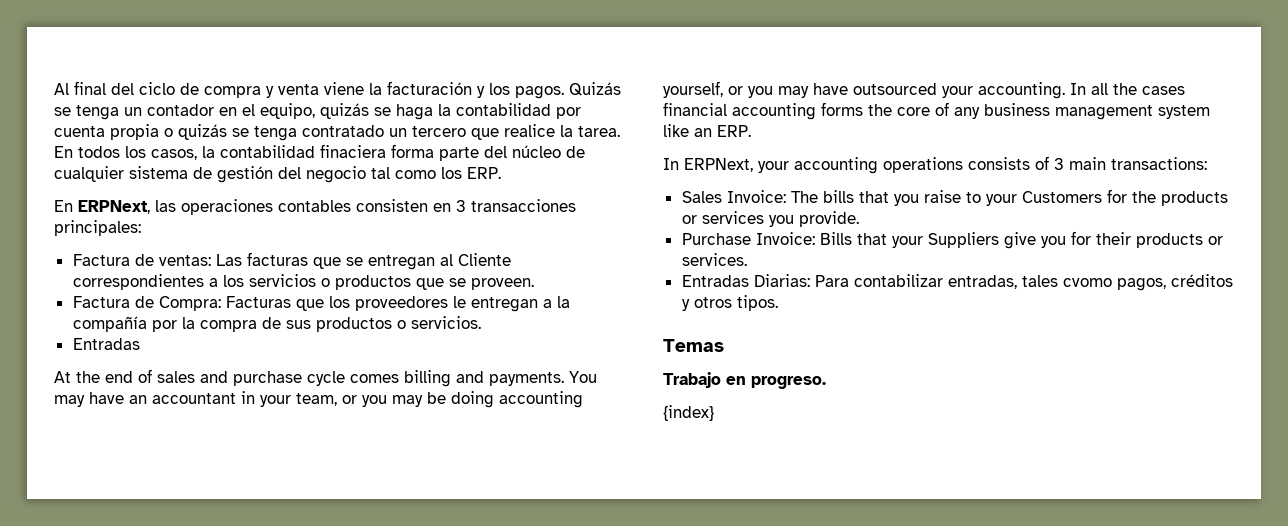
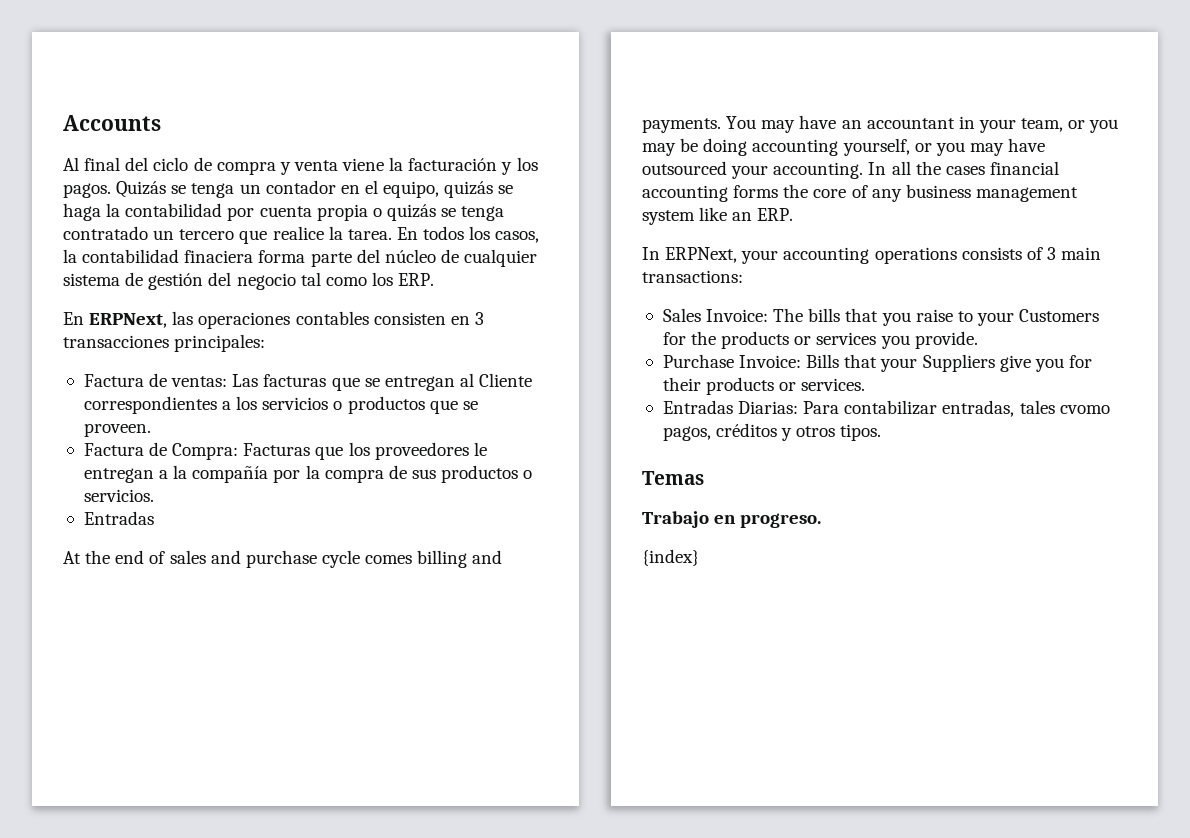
+ Accounts

